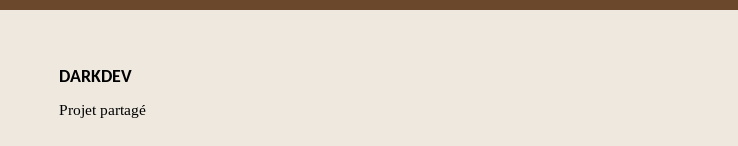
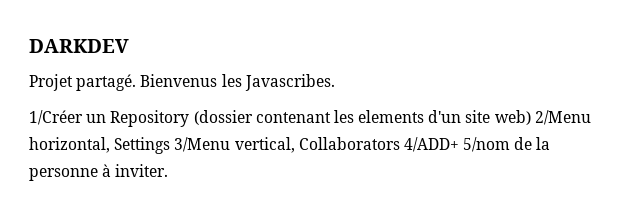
- Projet partagé
+ Projet partagé. Bienvenus les Javascribes.
+ 1/Créer un Repository (dossier contenant les elements d'un site web) 2/Menu horizontal, Settings 3/Menu vertical, Collaborators 4/ADD+ 5/nom de la personne à inviter.

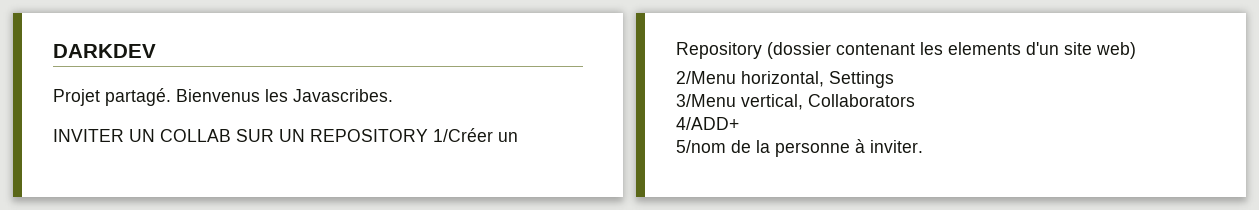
- 1/Créer un Repository (dossier contenant les elements d'un site web) 2/Menu horizontal, Settings 3/Menu vertical, Collaborators 4/ADD+ 5/nom de la personne à inviter.
+ INVITER UN COLLAB SUR UN REPOSITORY 1/Créer un Repository (dossier contenant les elements d'un site web)
+ 2/Menu horizontal, Settings
+ 3/Menu vertical, Collaborators
+ 4/ADD+
+ 5/nom de la personne à inviter.

